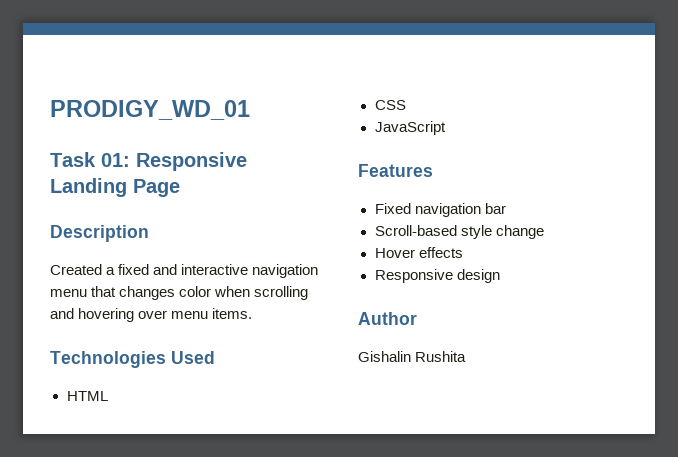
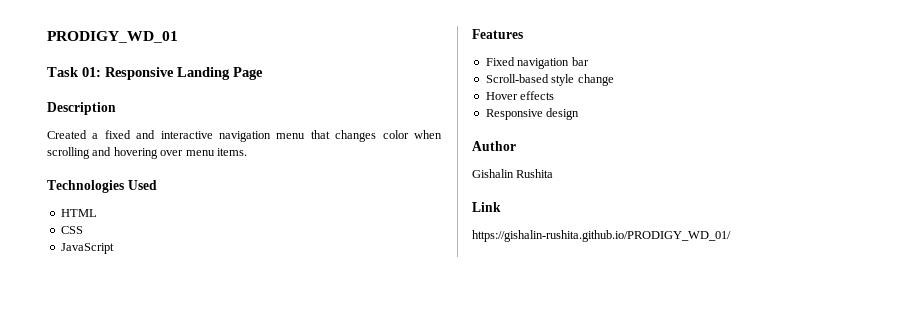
+ Link
+ https://gishalin-rushita.github.io/PRODIGY_WD_01/

